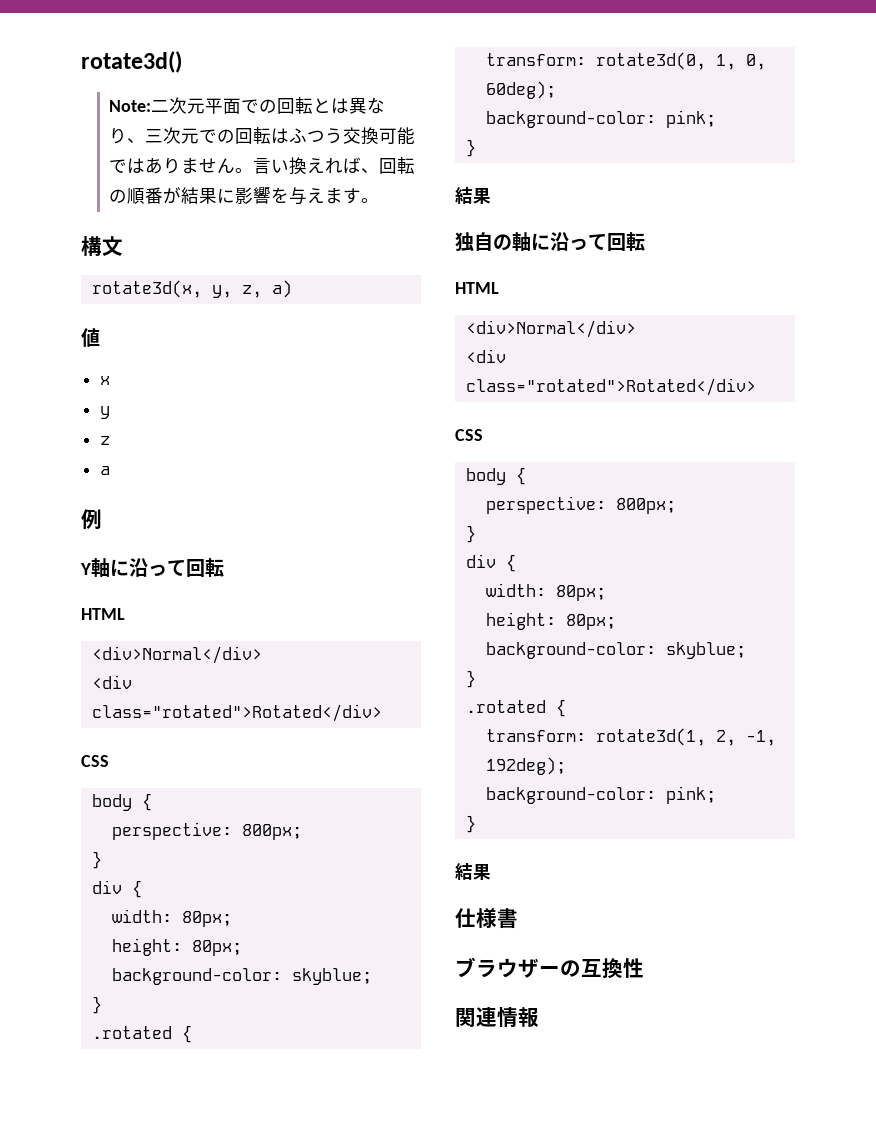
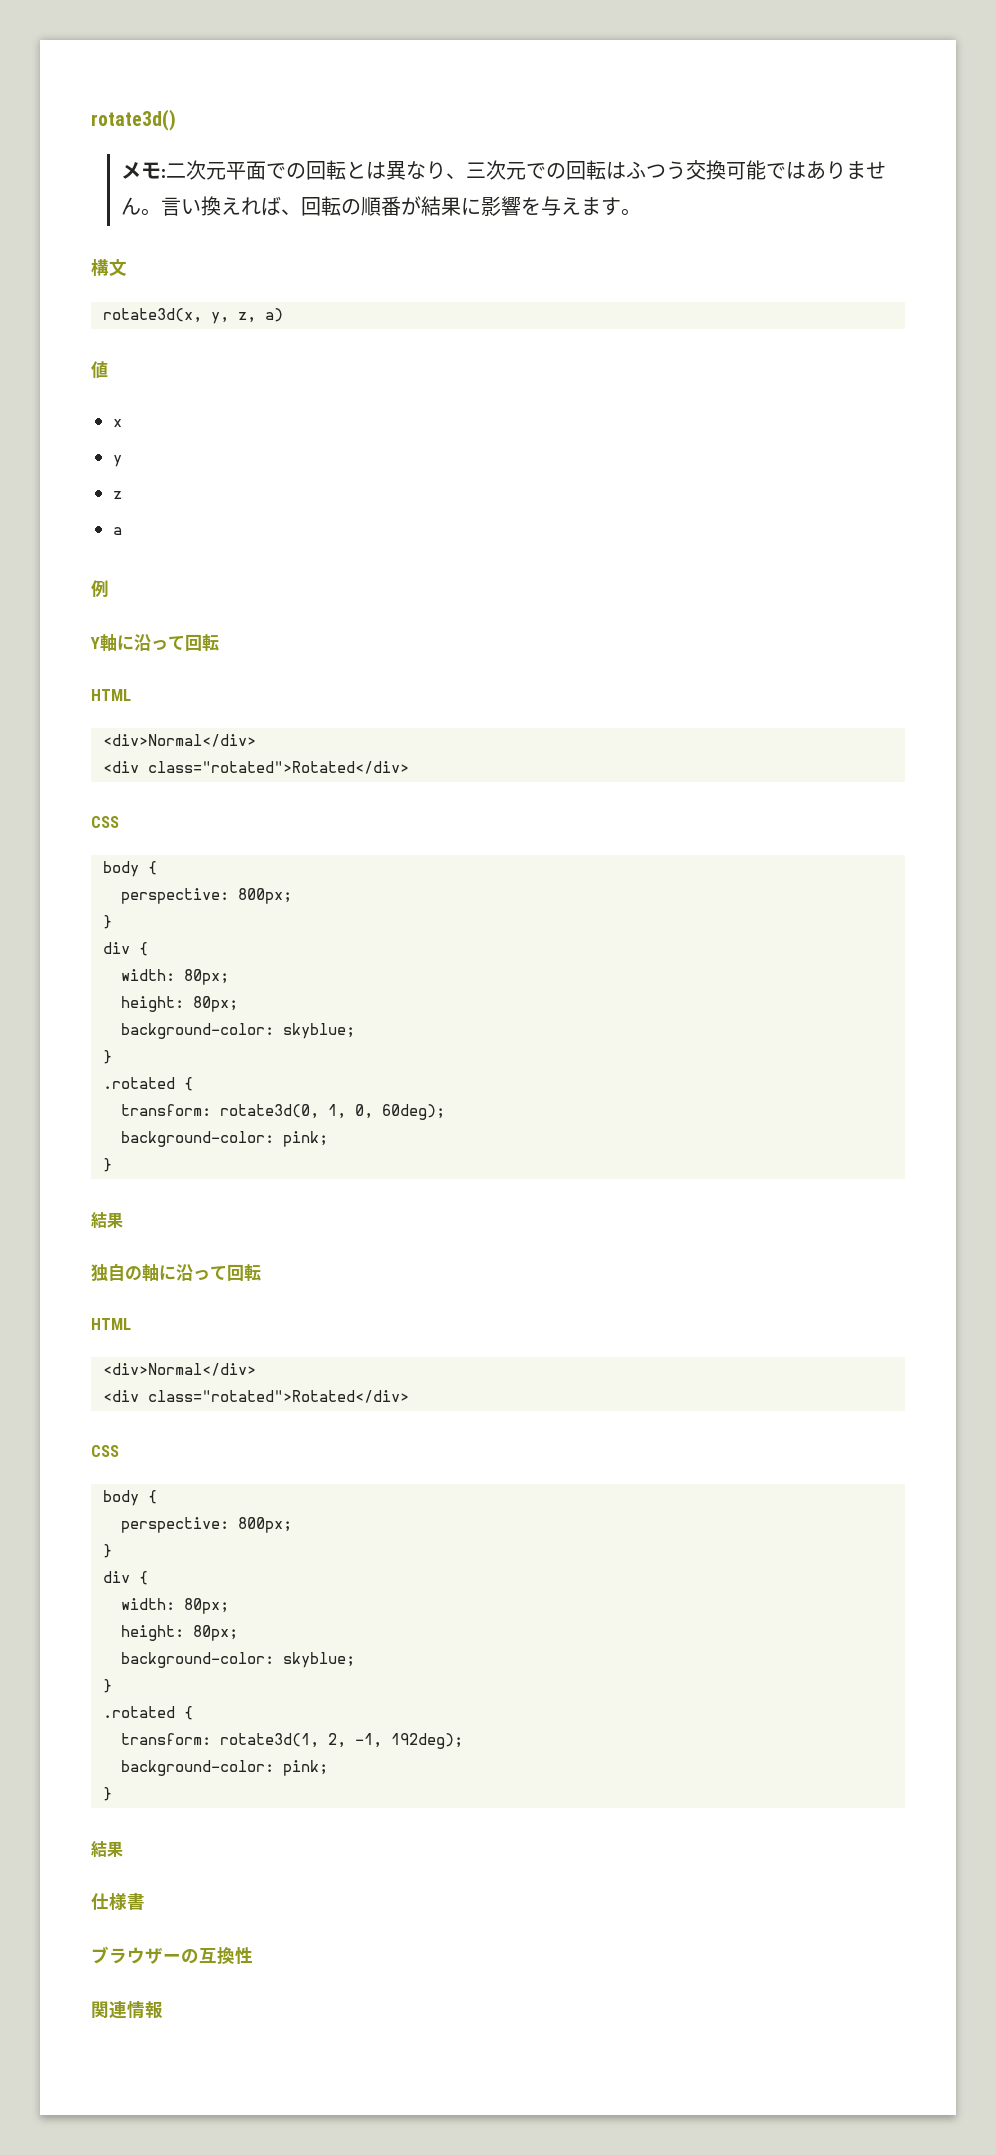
- Note:二次元平面での回転とは異なり、三次元での回転はふつう交換可能ではありません。
+ メモ:二次元平面での回転とは異なり、三次元での回転はふつう交換可能ではありません。

